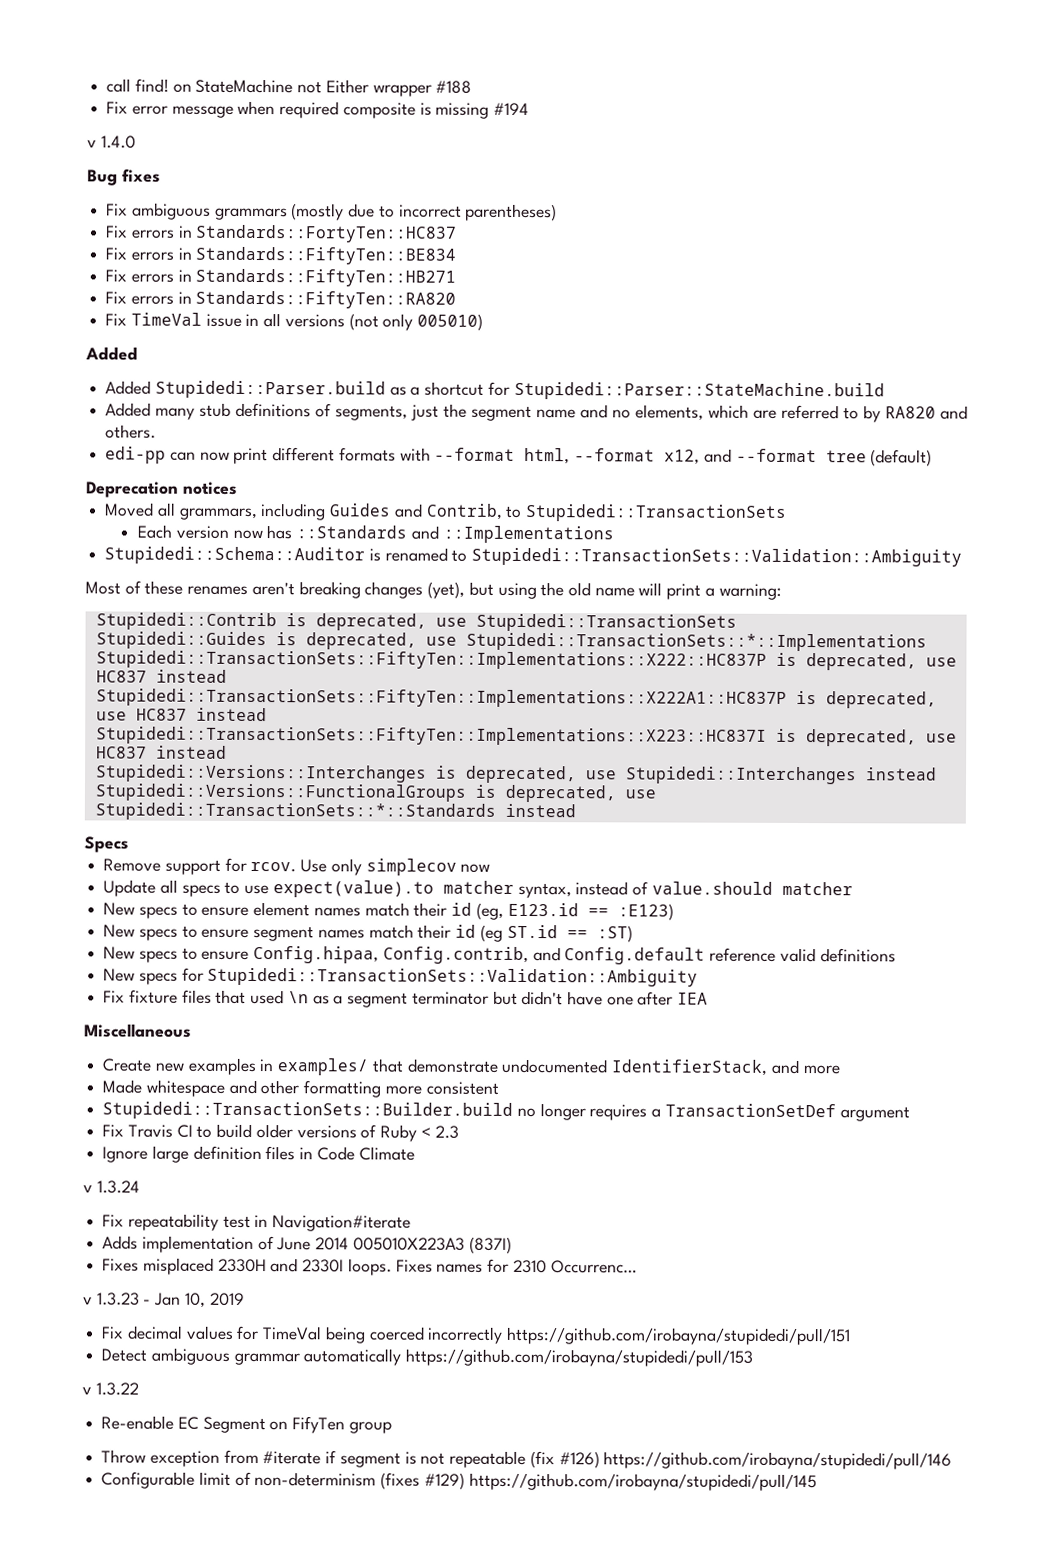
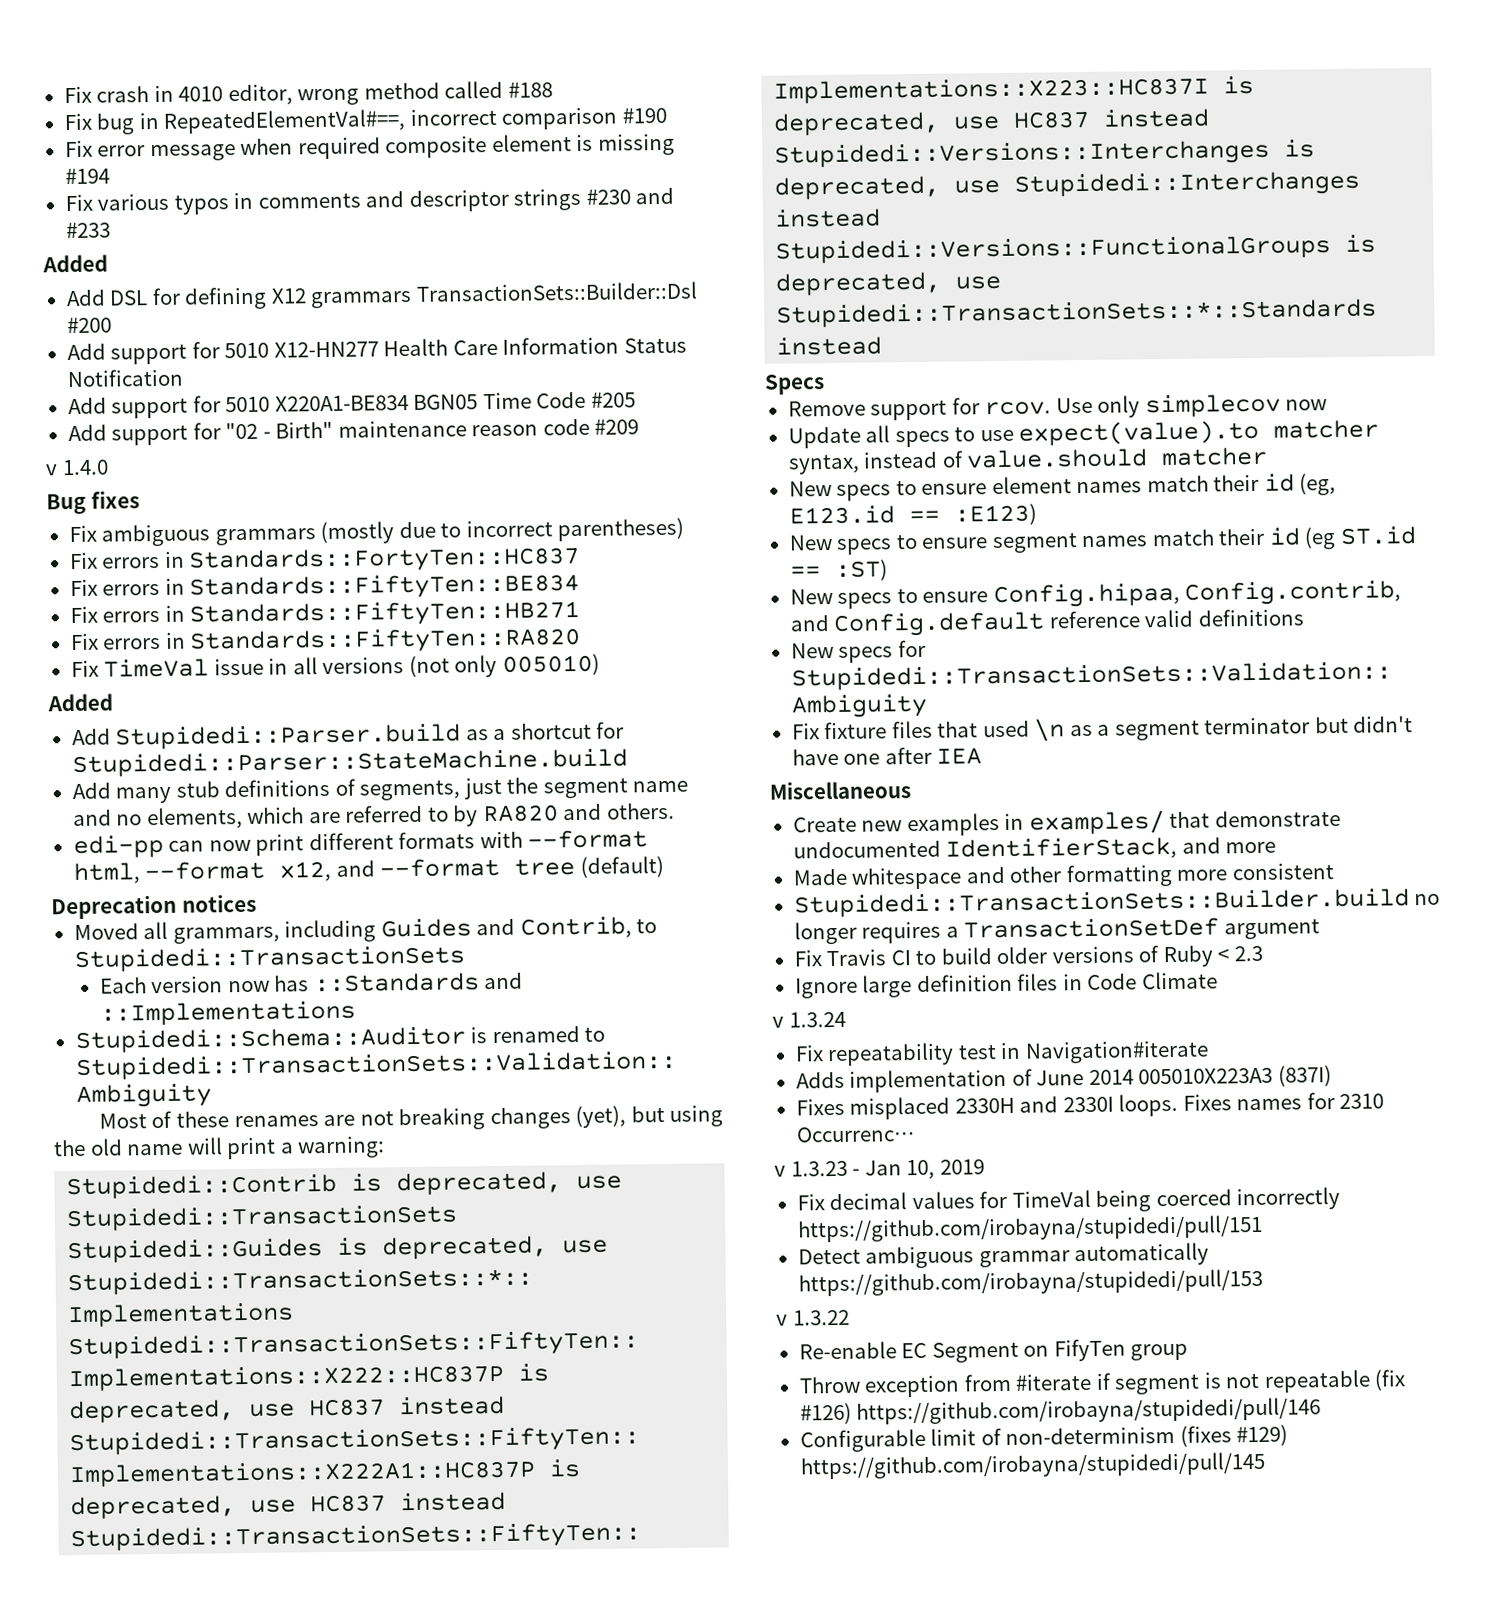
- call find! on StateMachine not Either wrapper #188
+ Fix crash in 4010 editor, wrong method called #188
+ Fix bug in RepeatedElementVal#==, incorrect comparison #190
- Fix error message when required composite is missing #194
+ Fix error message when required composite element is missing #194
+ Fix various typos in comments and descriptor strings #230 and #233
+ Added
+ Add DSL for defining X12 grammars TransactionSets::Builder::Dsl #200
+ Add support for 5010 X12-HN277 Health Care Information Status Notification
+ Add support for 5010 X220A1-BE834 BGN05 Time Code #205
+ Add support for "02 - Birth" maintenance reason code #209
- Added Stupidedi::Parser.build as a shortcut for Stupidedi::Parser::StateMachine.build
+ Add Stupidedi::Parser.build as a shortcut for Stupidedi::Parser::StateMachine.build
- Added many stub definitions of segments, just the segment name and no elements, which are referred to by RA820 and others.
+ Add many stub definitions of segments, just the segment name and no elements, which are referred to by RA820 and others.
- Most of these renames aren't breaking changes (yet), but using the old name will print a warning:
+ Most of these renames are not breaking changes (yet), but using the old name will print a warning:

